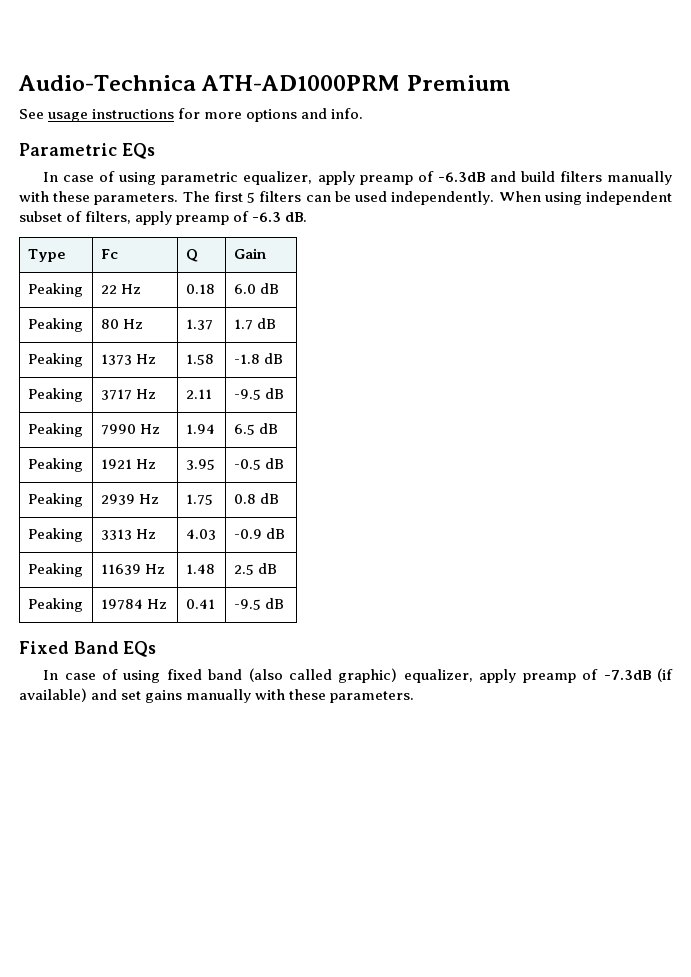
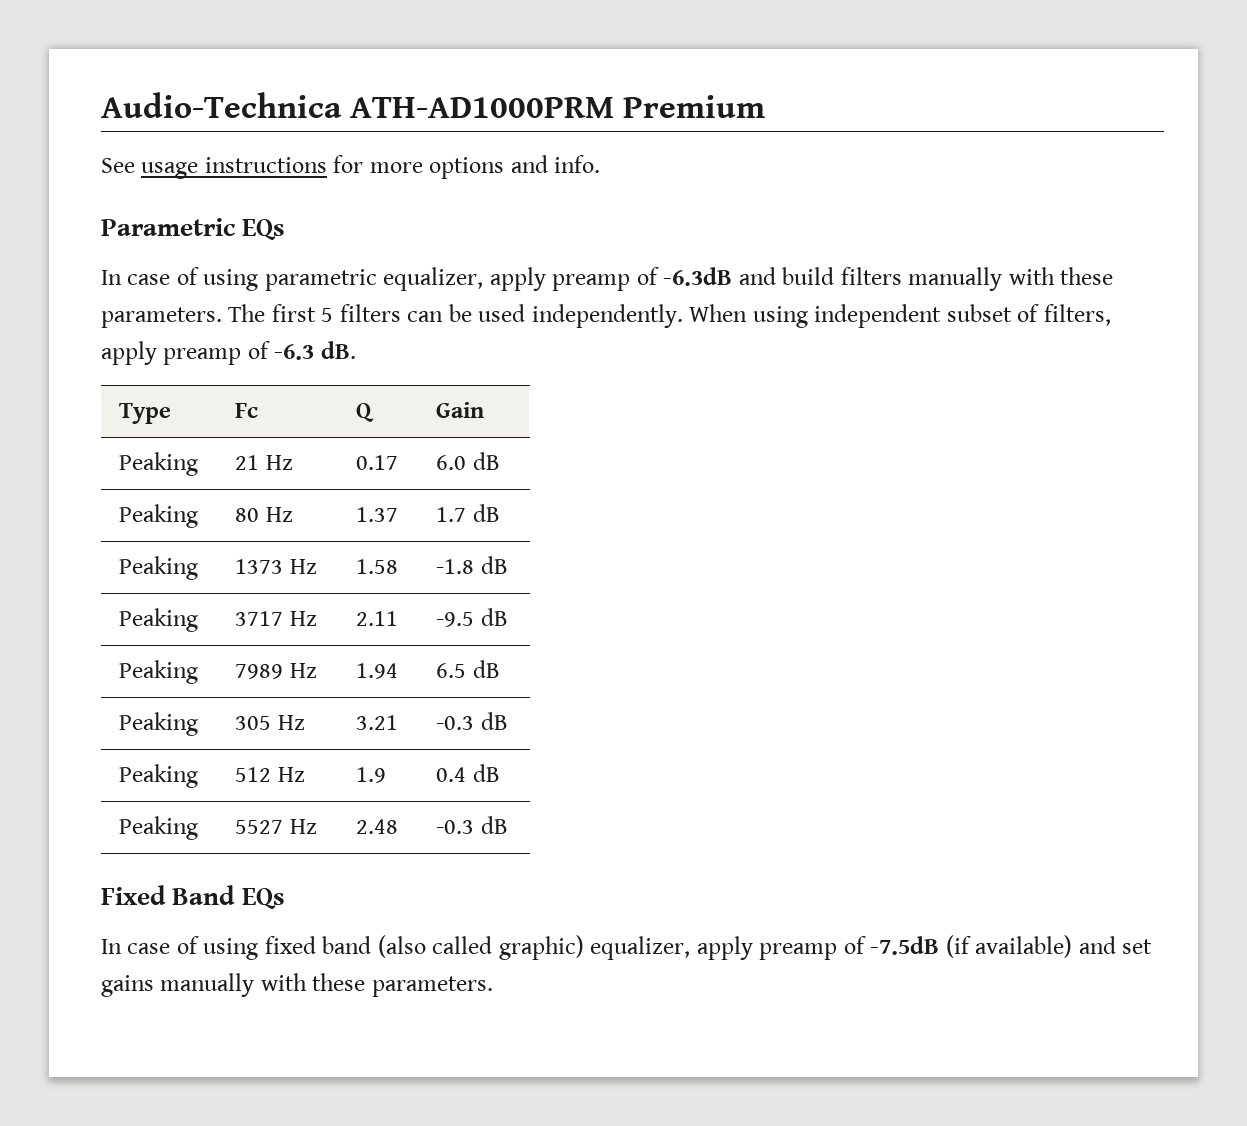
- Peaking | 22 Hz | 0.18 | 6.0 dB
+ Peaking | 21 Hz | 0.17 | 6.0 dB
- Peaking | 7990 Hz | 1.94 | 6.5 dB
+ Peaking | 7989 Hz | 1.94 | 6.5 dB
- Peaking | 1921 Hz | 3.95 | -0.5 dB
- Peaking | 2939 Hz | 1.75 | 0.8 dB
- Peaking | 3313 Hz | 4.03 | -0.9 dB
- Peaking | 11639 Hz | 1.48 | 2.5 dB
- Peaking | 19784 Hz | 0.41 | -9.5 dB
+ Peaking | 305 Hz | 3.21 | -0.3 dB
+ Peaking | 512 Hz | 1.9 | 0.4 dB
+ Peaking | 5527 Hz | 2.48 | -0.3 dB
- In case of using fixed band (also called graphic) equalizer, apply preamp of -7.3dB (if available) and set gains manually with these parameters.
+ In case of using fixed band (also called graphic) equalizer, apply preamp of -7.5dB (if available) and set gains manually with these parameters.

